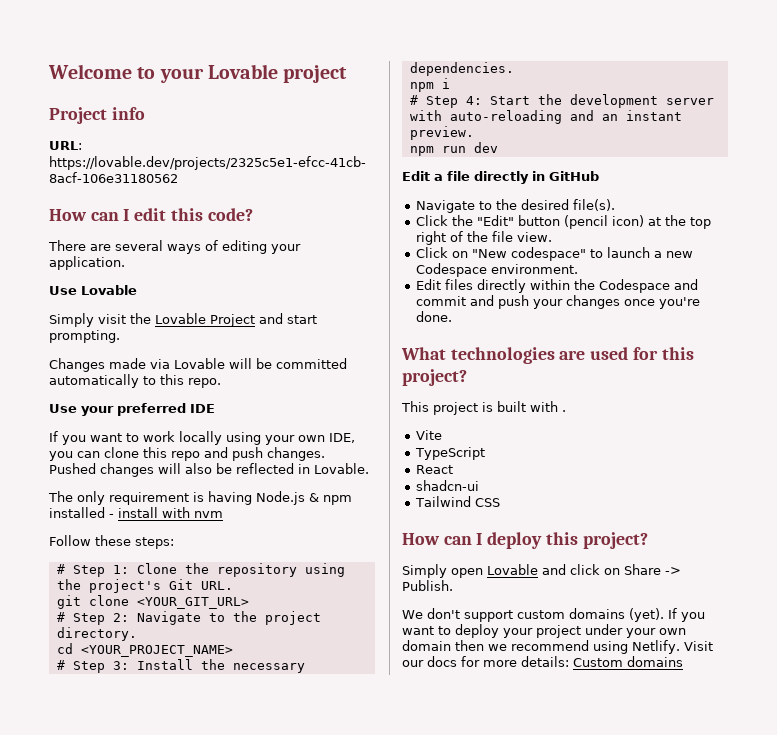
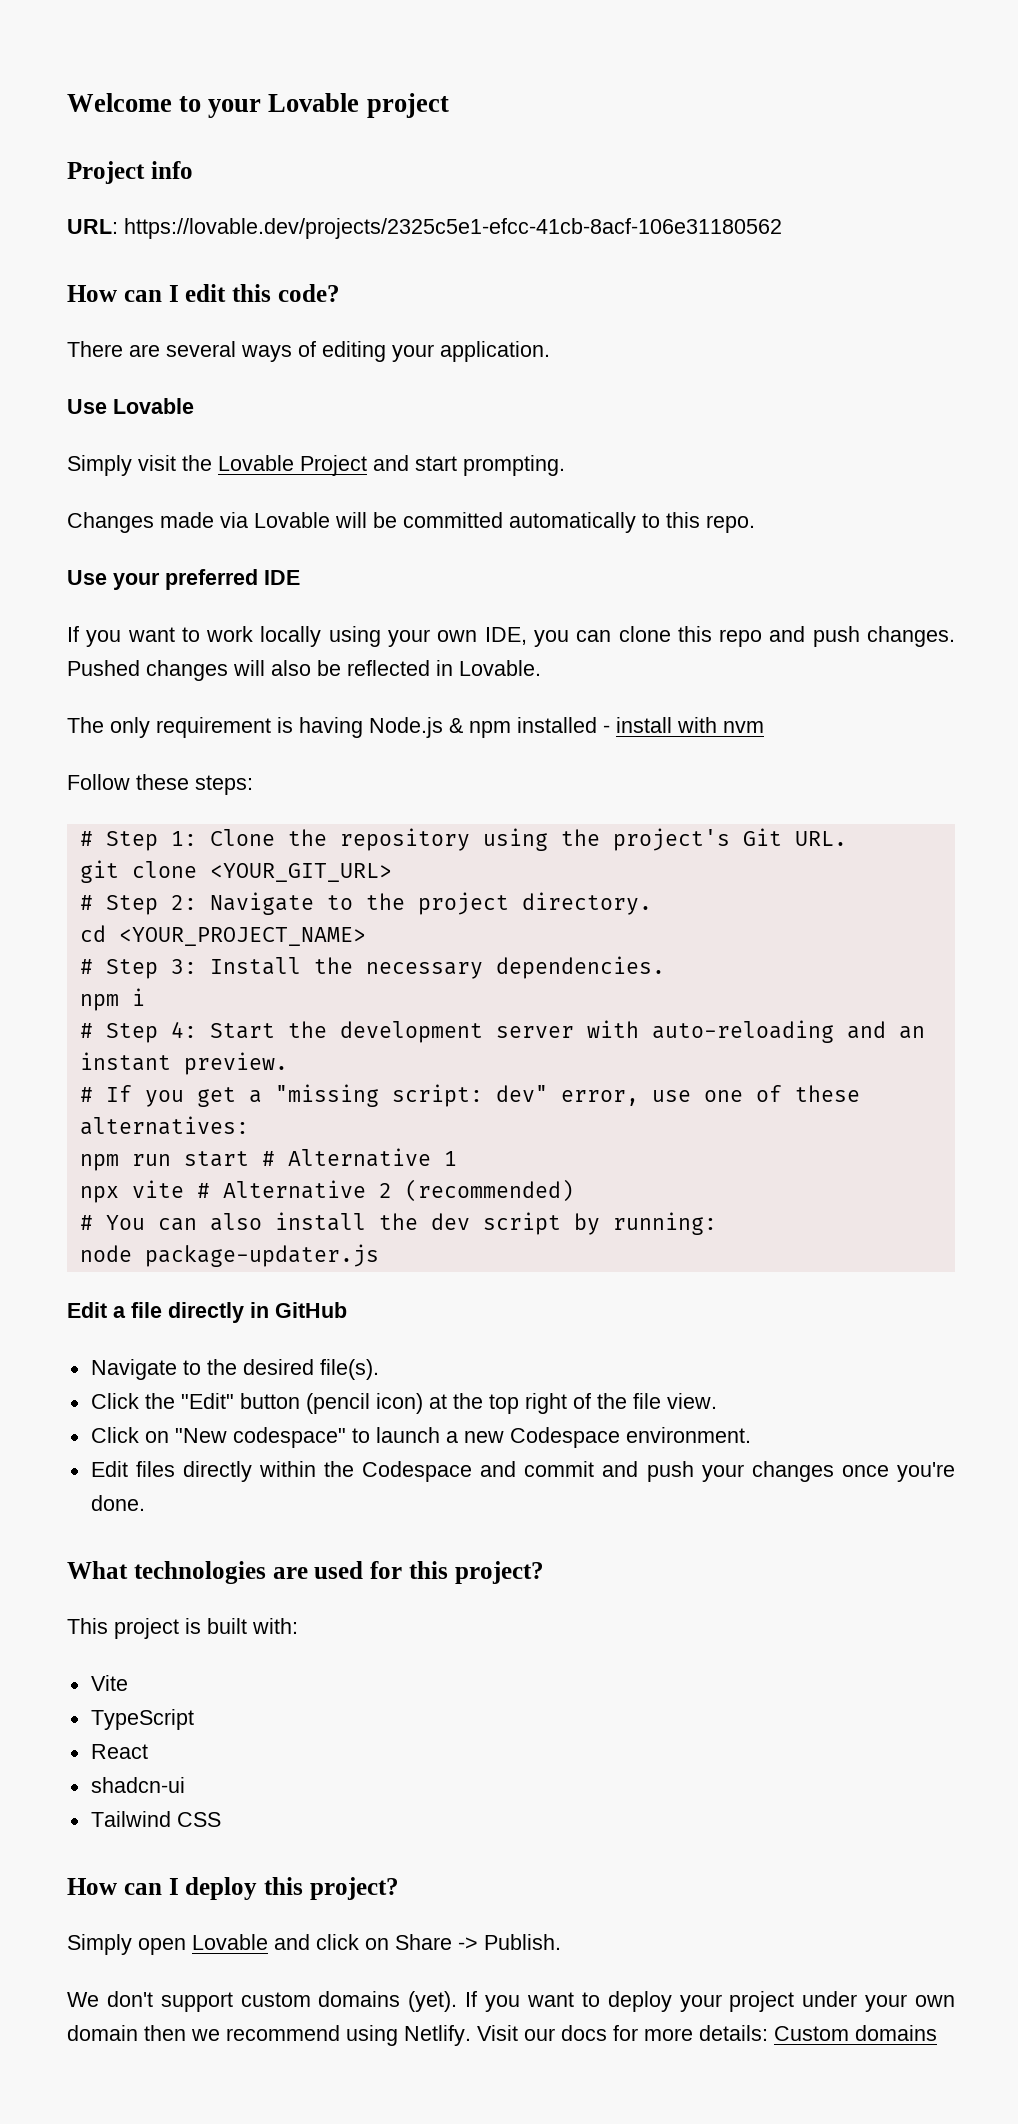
- npm run dev
+ # If you get a "missing script: dev" error, use one of these alternatives:
+ npm run start # Alternative 1
+ npx vite # Alternative 2 (recommended)
+ # You can also install the dev script by running:
+ node package-updater.js
- This project is built with .
+ This project is built with:

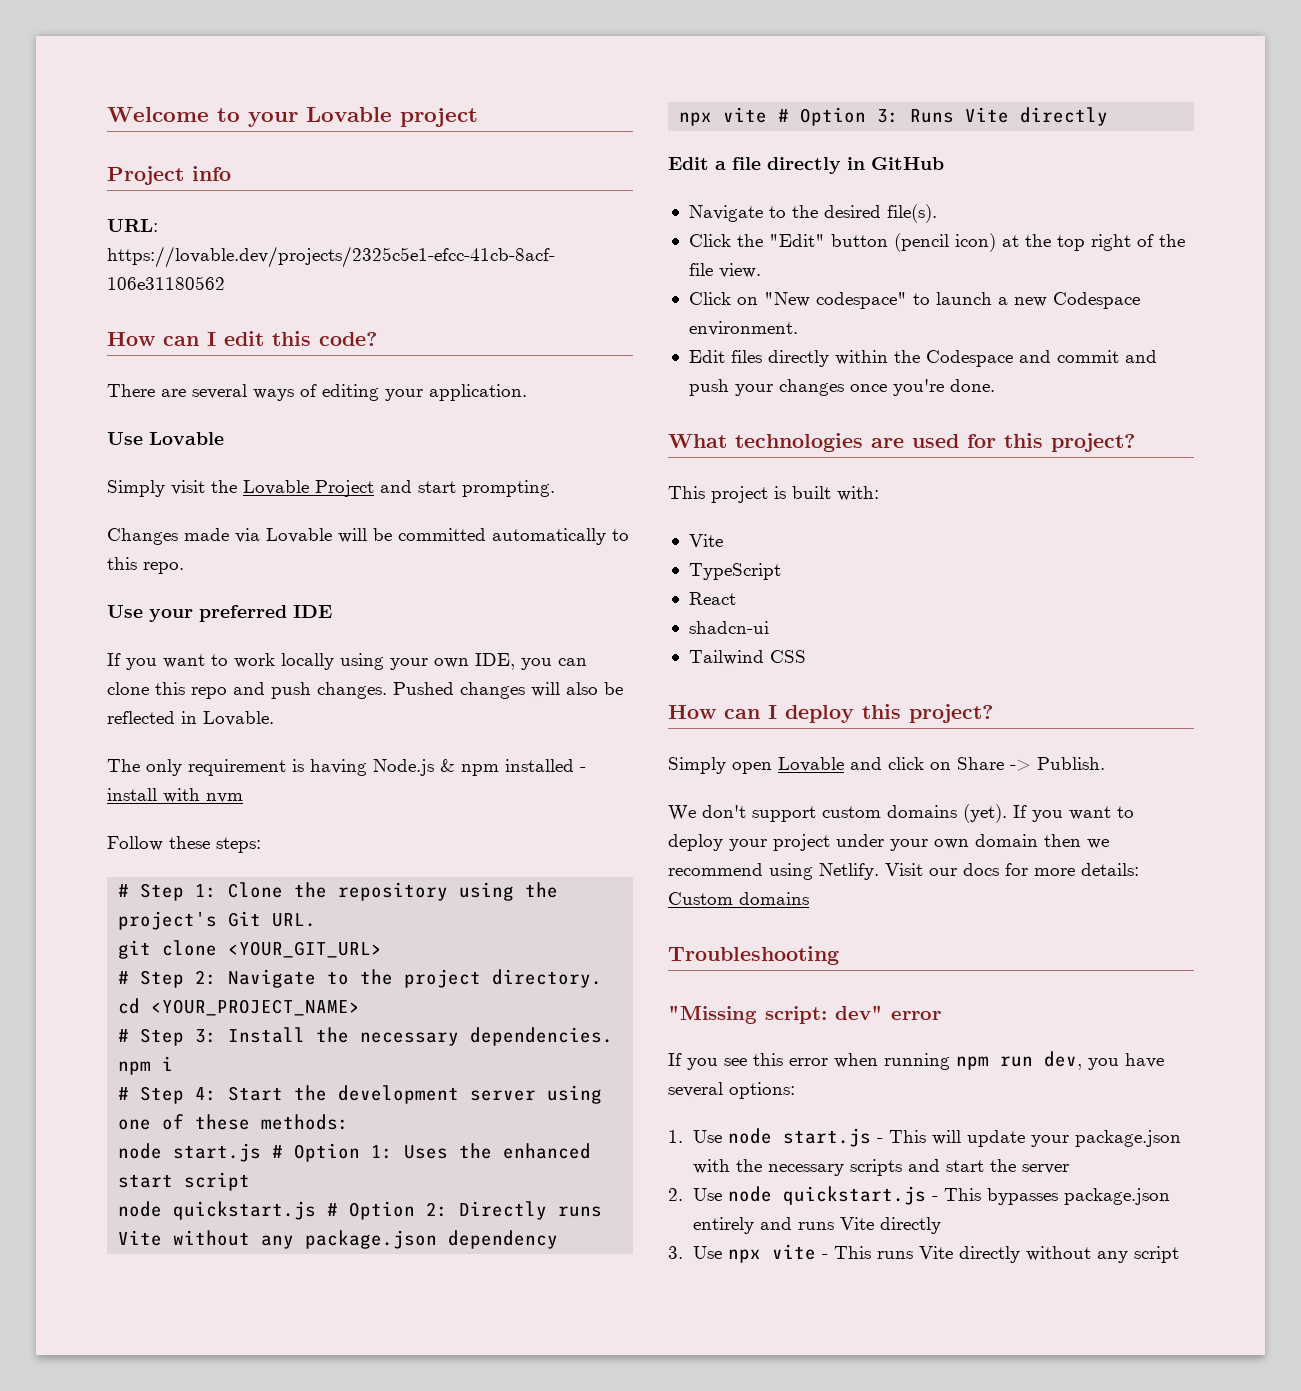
- # Step 4: Start the development server with auto-reloading and an instant preview.
- # If you get a "missing script: dev" error, use one of these alternatives:
- npm run start # Alternative 1
- npx vite # Alternative 2 (recommended)
- # You can also install the dev script by running:
- node package-updater.js
+ # Step 4: Start the development server using one of these methods:
+ node start.js # Option 1: Uses the enhanced start script
+ node quickstart.js # Option 2: Directly runs Vite without any package.json dependency
+ npx vite # Option 3: Runs Vite directly
+ Troubleshooting
+ "Missing script: dev" error
+ If you see this error when running npm run dev, you have several options:
+ 1. Use node start.js - This will update your package.json with the necessary scripts and start the server
+ 2. Use node quickstart.js - This bypasses package.json entirely and runs Vite directly
+ 3. Use npx vite - This runs Vite directly without any script

